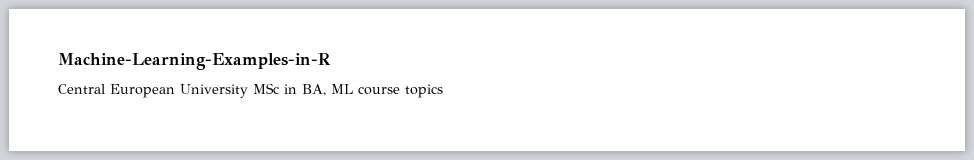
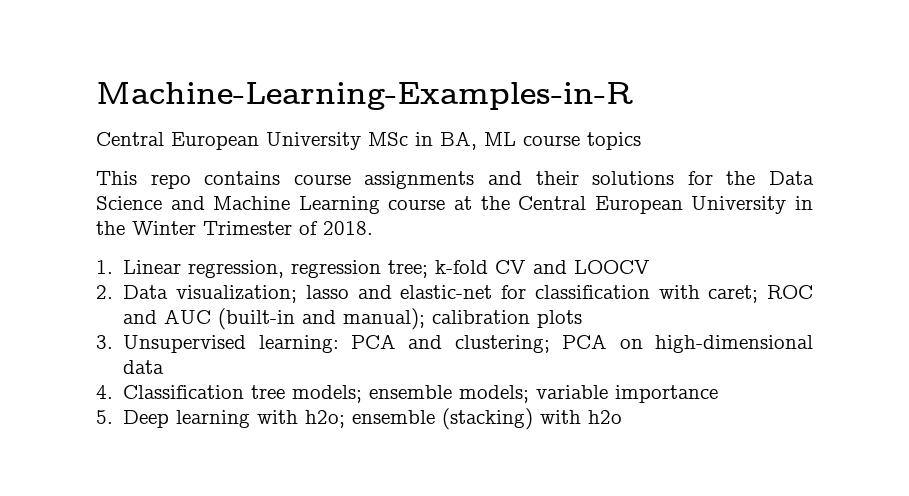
+ This repo contains course assignments and their solutions for the Data Science and Machine Learning course at the Central European University in the Winter Trimester of 2018.
+ 1. Linear regression, regression tree; k-fold CV and LOOCV
+ 2. Data visualization; lasso and elastic-net for classification with caret; ROC and AUC (built-in and manual); calibration plots
+ 3. Unsupervised learning: PCA and clustering; PCA on high-dimensional data
+ 4. Classification tree models; ensemble models; variable importance
+ 5. Deep learning with h2o; ensemble (stacking) with h2o

